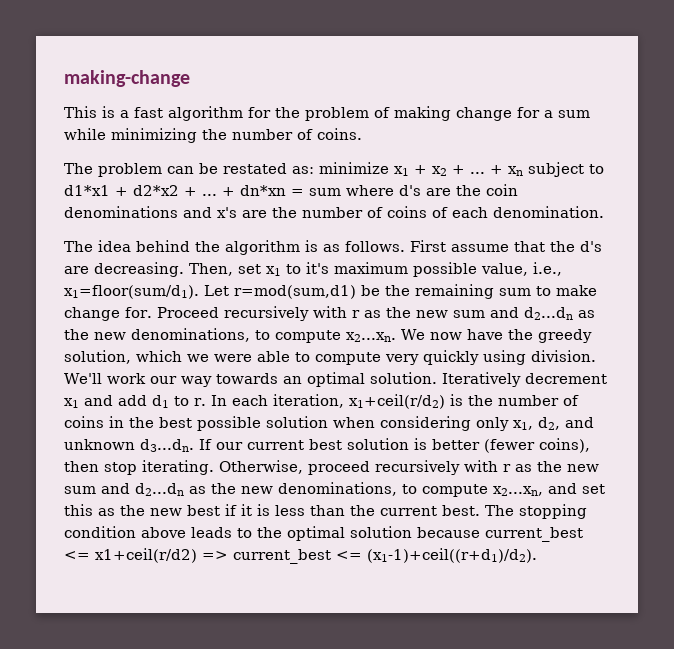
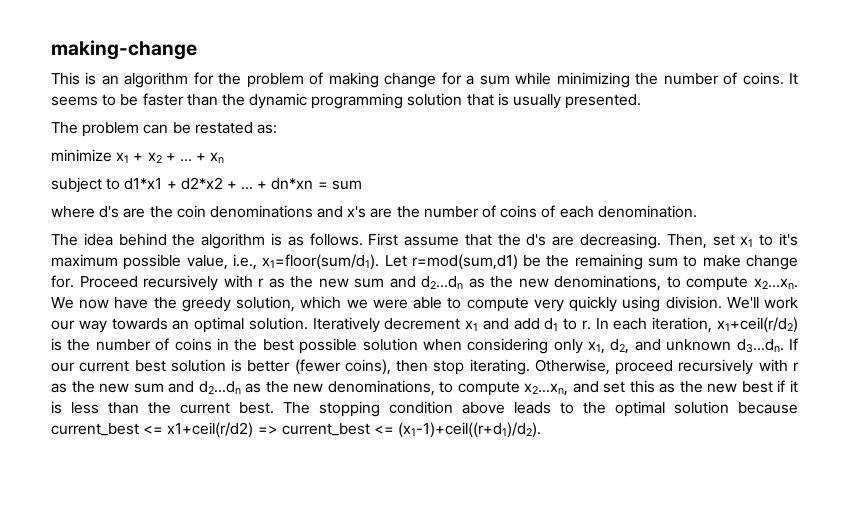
- This is a fast algorithm for the problem of making change for a sum while minimizing the number of coins.
+ This is an algorithm for the problem of making change for a sum while minimizing the number of coins. It seems to be faster than the dynamic programming solution that is usually presented.
- The problem can be restated as: minimize x1 + x2 + ...
+ The problem can be restated as:
+ minimize x1 + x2 + ...
- + xn subject to d1*x1 + d2*x2 + ...
+ + xn
+ subject to d1*x1 + d2*x2 + ...
- + dn*xn = sum where d's are the coin denominations and x's are the number of coins of each denomination.
+ + dn*xn = sum
+ where d's are the coin denominations and x's are the number of coins of each denomination.

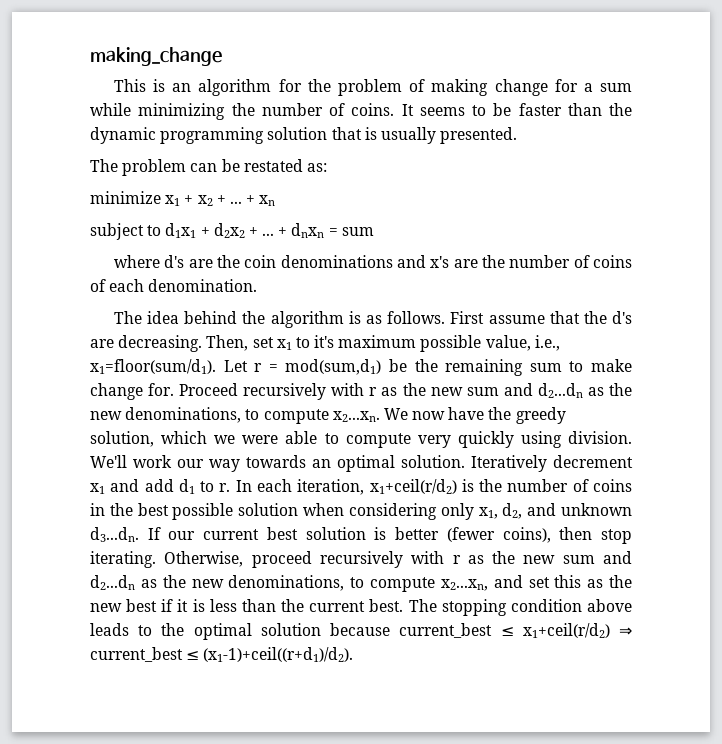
- making-change
+ making_change
- subject to d1*x1 + d2*x2 + ... + dn*xn = sum
+ subject to d1x1 + d2x2 + ... + dnxn = sum
- Let r=mod(sum,d1) be the remaining sum to make change for.
+ Let r = mod(sum,d1) be the remaining sum to make change for.
- The stopping condition above leads to the optimal solution because current_best <= x1+ceil(r/d2) => current_best <= (x1-1)+ceil((r+d1)/d2).
+ The stopping condition above leads to the optimal solution because current_best ≤ x1+ceil(r/d2) ⇒ current_best ≤ (x1-1)+ceil((r+d1)/d2).

